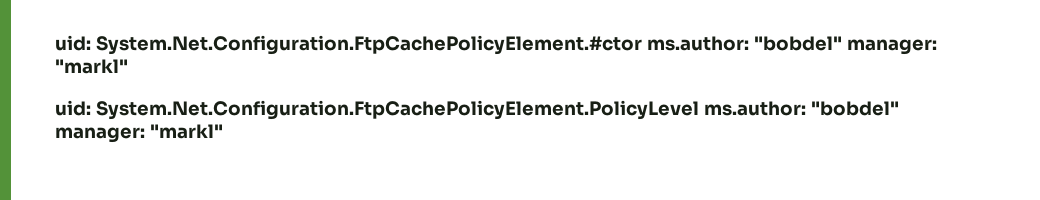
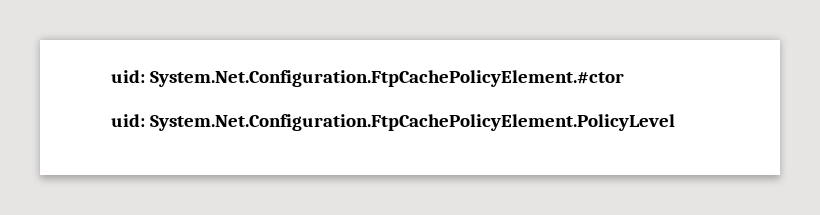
- uid: System.Net.Configuration.FtpCachePolicyElement.#ctor ms.author: "bobdel" manager: "markl"
- uid: System.Net.Configuration.FtpCachePolicyElement.PolicyLevel ms.author: "bobdel" manager: "markl"
+ uid: System.Net.Configuration.FtpCachePolicyElement.#ctor
+ uid: System.Net.Configuration.FtpCachePolicyElement.PolicyLevel

